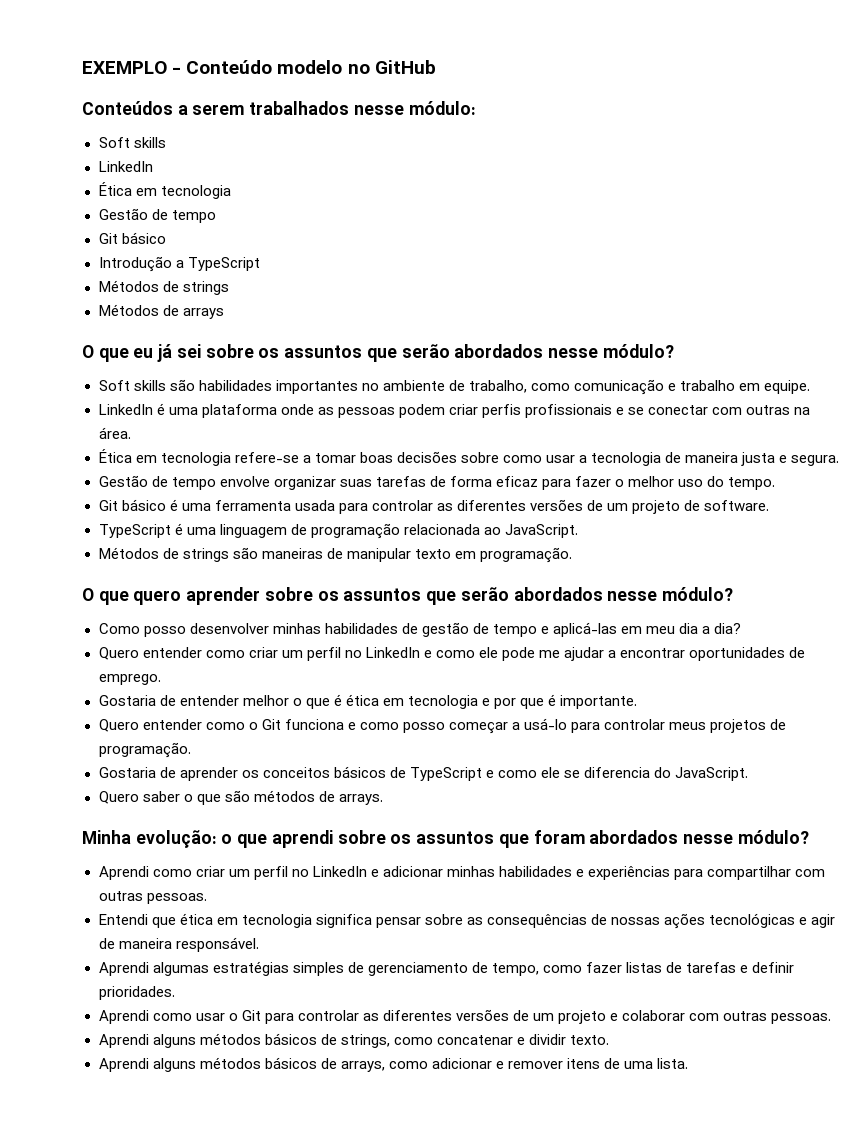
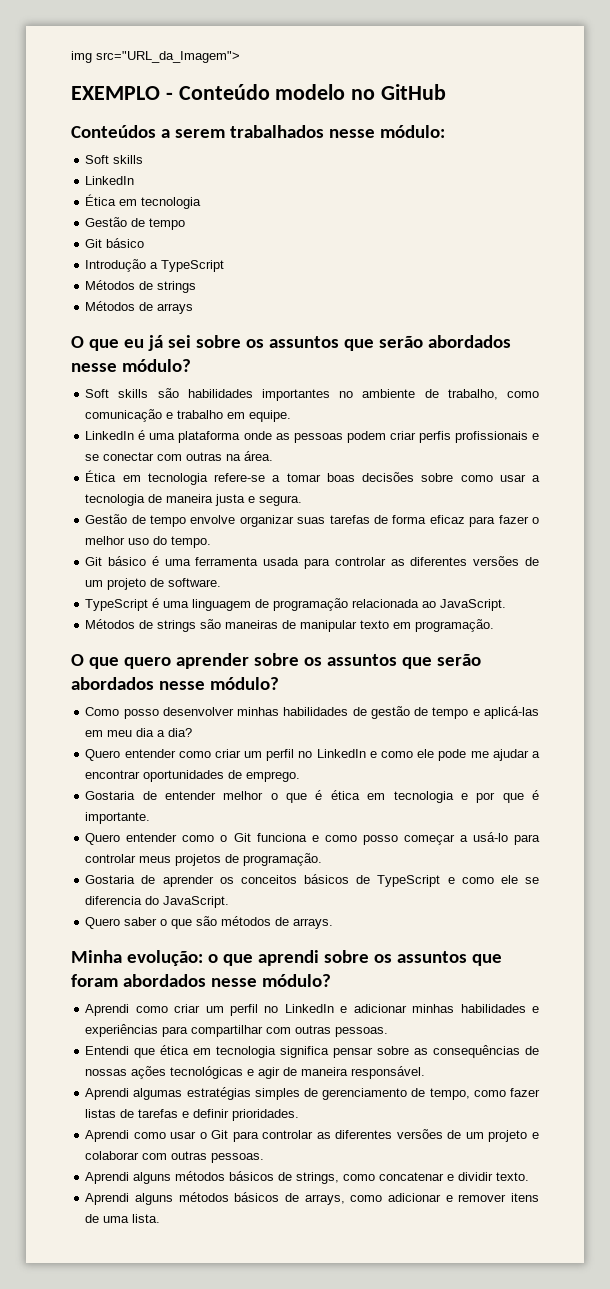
+ img src="URL_da_Imagem">

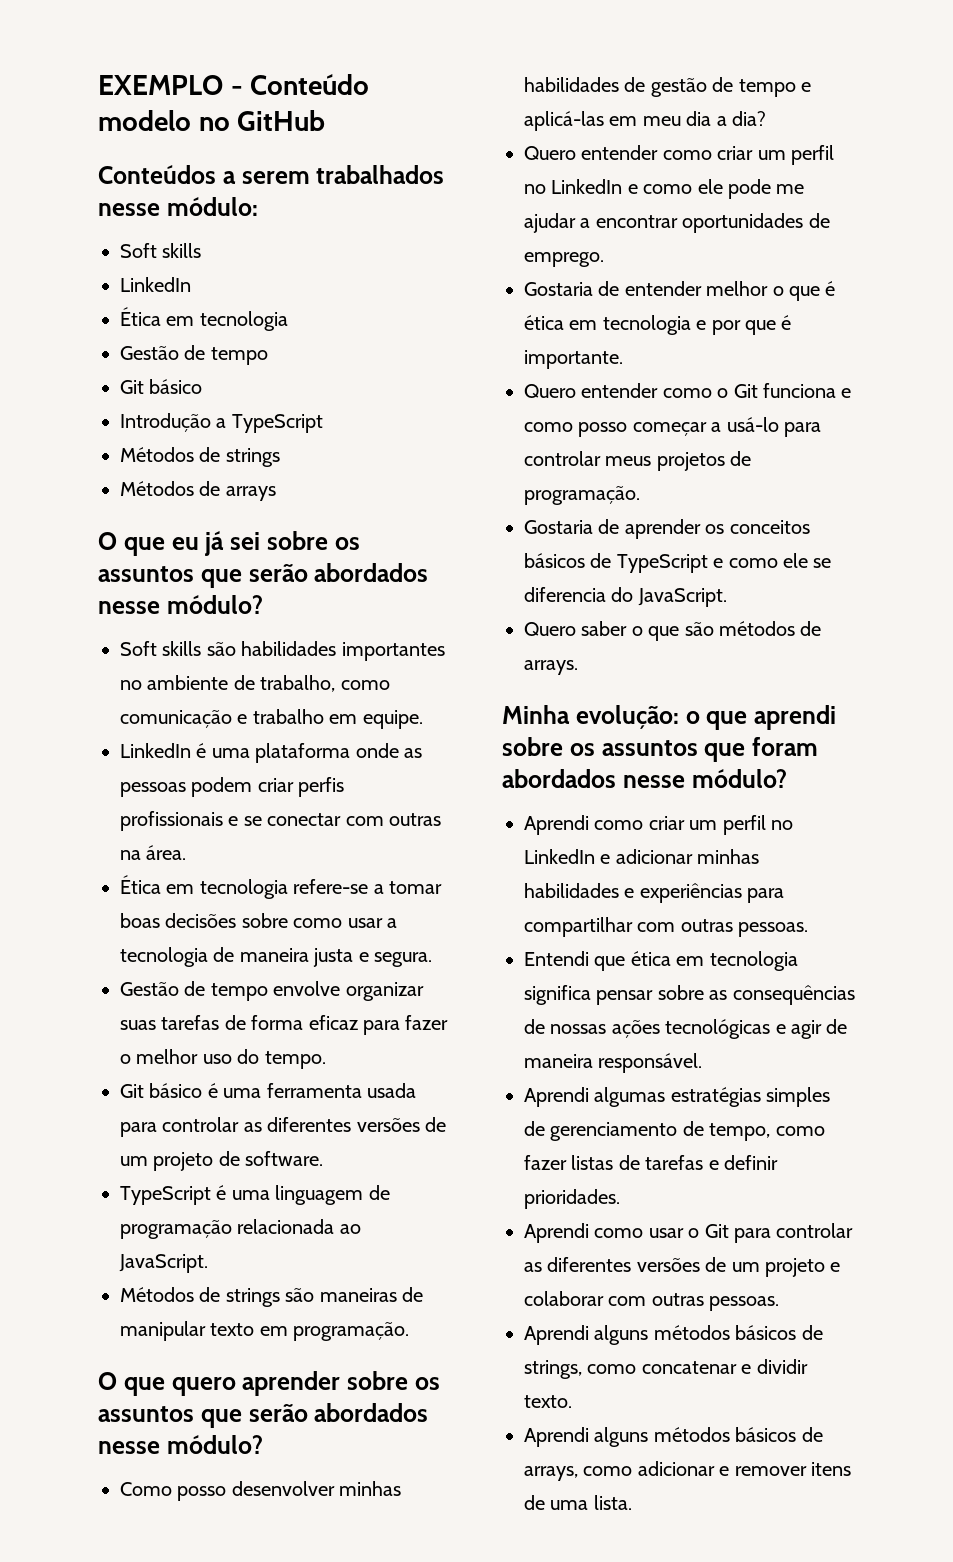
- img src="URL_da_Imagem">

